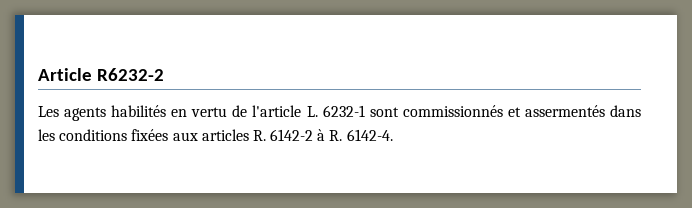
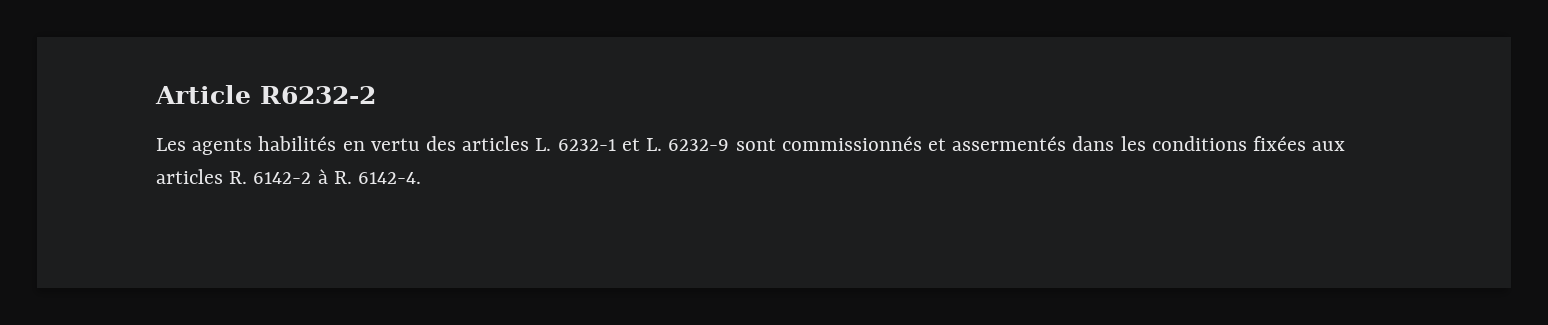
- Les agents habilités en vertu de l'article L. 6232-1 sont commissionnés et assermentés dans les conditions fixées aux articles R. 6142-2 à R. 6142-4.
+ Les agents habilités en vertu des articles L. 6232-1 et L. 6232-9 sont commissionnés et assermentés dans les conditions fixées aux articles R. 6142-2 à R. 6142-4.

